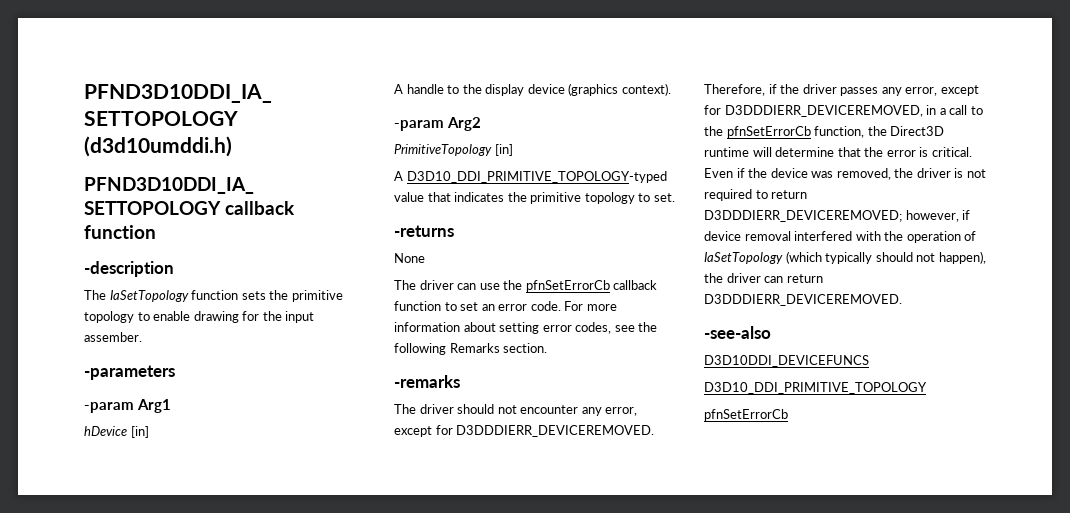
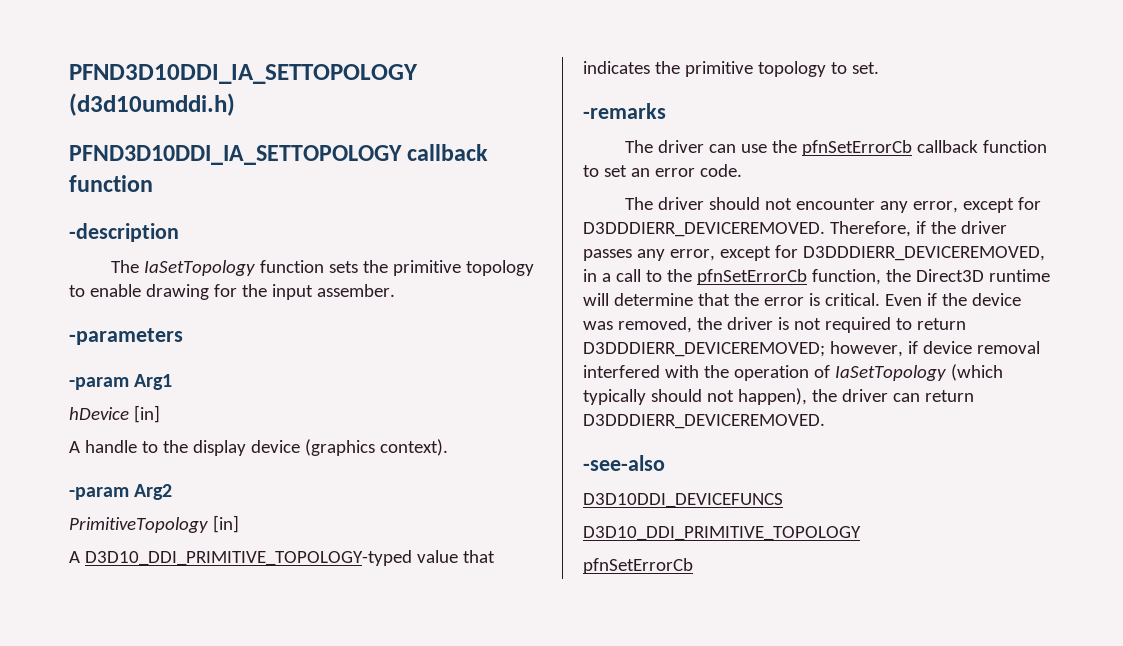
- -returns
- None
+ -remarks
- For more information about setting error codes, see the following Remarks section.
- -remarks

